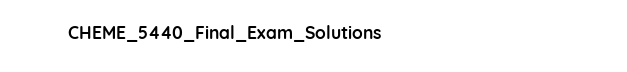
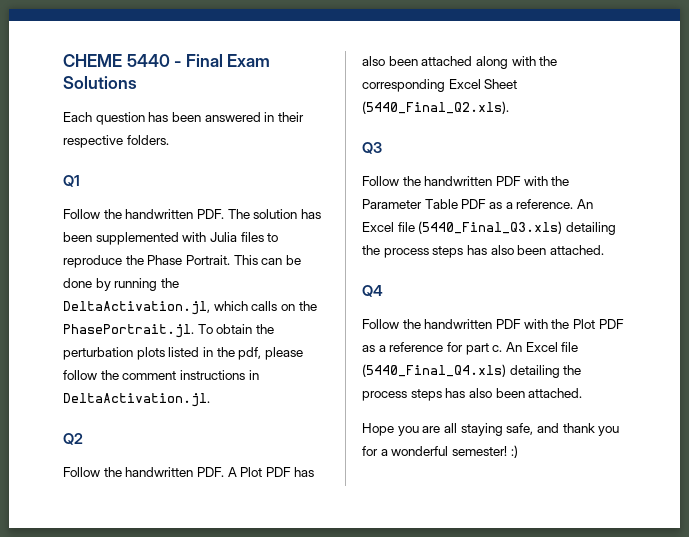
- CHEME_5440_Final_Exam_Solutions
+ CHEME 5440 - Final Exam Solutions
+ Each question has been answered in their respective folders.
+ Q1
+ Follow the handwritten PDF. The solution has been supplemented with Julia files to reproduce the Phase Portrait. This can be done by running the DeltaActivation.jl, which calls on the PhasePortrait.jl. To obtain the perturbation plots listed in the pdf, please follow the comment instructions in DeltaActivation.jl.
+ Q2
+ Follow the handwritten PDF. A Plot PDF has also been attached along with the corresponding Excel Sheet (5440_Final_Q2.xls).
+ Q3
+ Follow the handwritten PDF with the Parameter Table PDF as a reference. An Excel file (5440_Final_Q3.xls) detailing the process steps has also been attached.
+ Q4
+ Follow the handwritten PDF with the Plot PDF as a reference for part c. An Excel file (5440_Final_Q4.xls) detailing the process steps has also been attached.
+ Hope you are all staying safe, and thank you for a wonderful semester! :)

